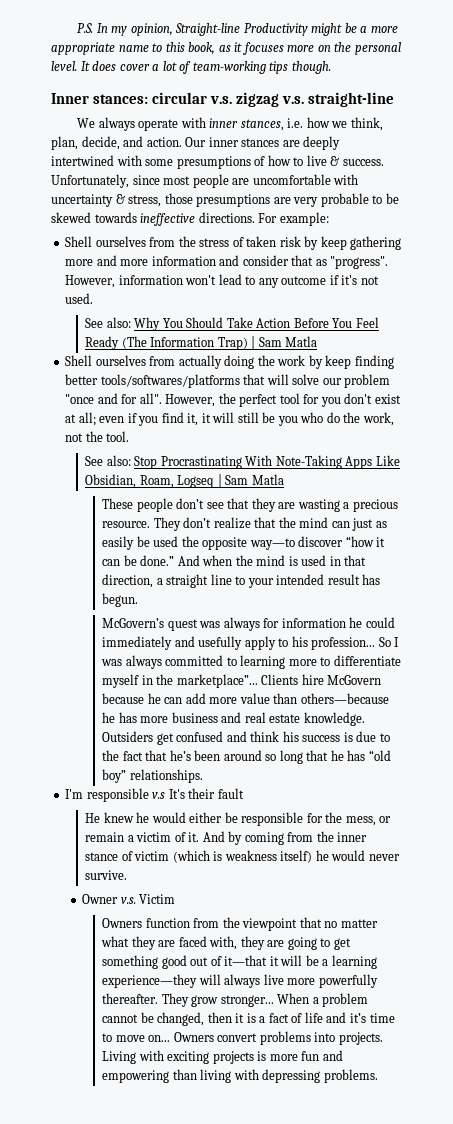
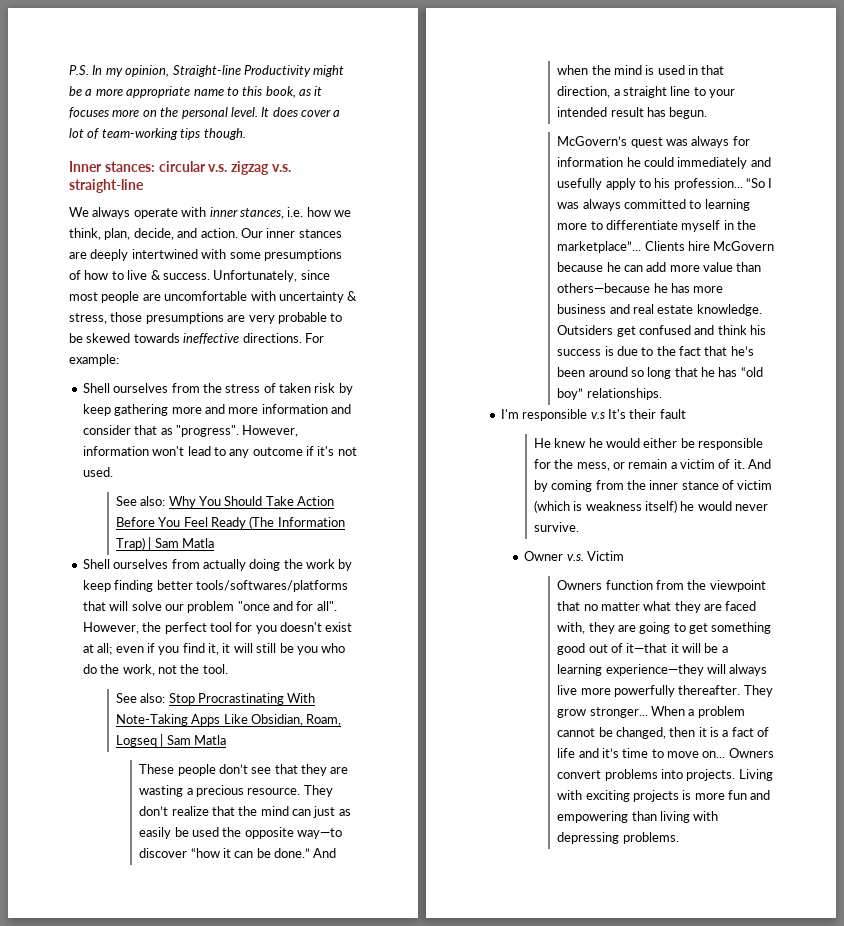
- However, the perfect tool for you don't exist at all; even if you find it, it will still be you who do the work, not the tool.
+ However, the perfect tool for you doesn't exist at all; even if you find it, it will still be you who do the work, not the tool.
- So I was always committed to learning more to differentiate myself in the marketplace”...
+ “So I was always committed to learning more to differentiate myself in the marketplace”...

